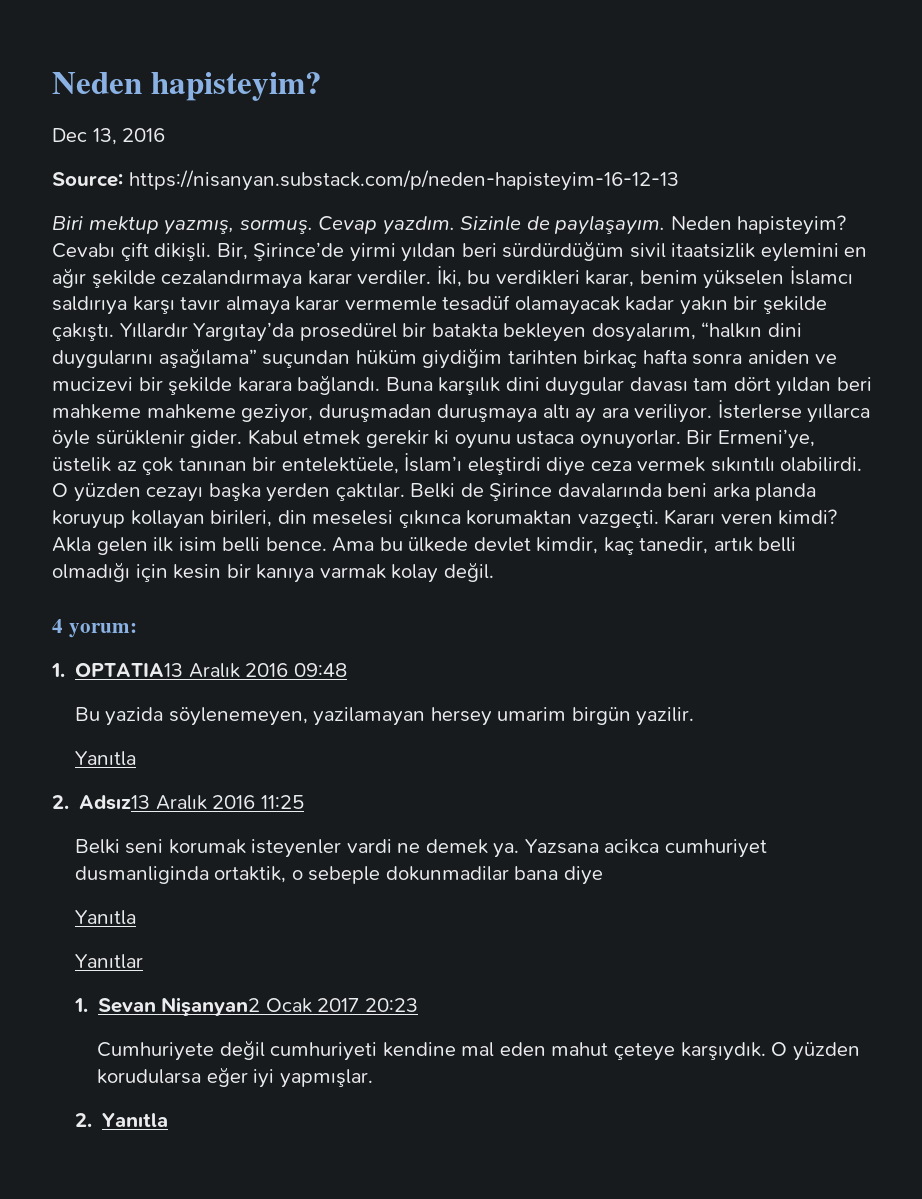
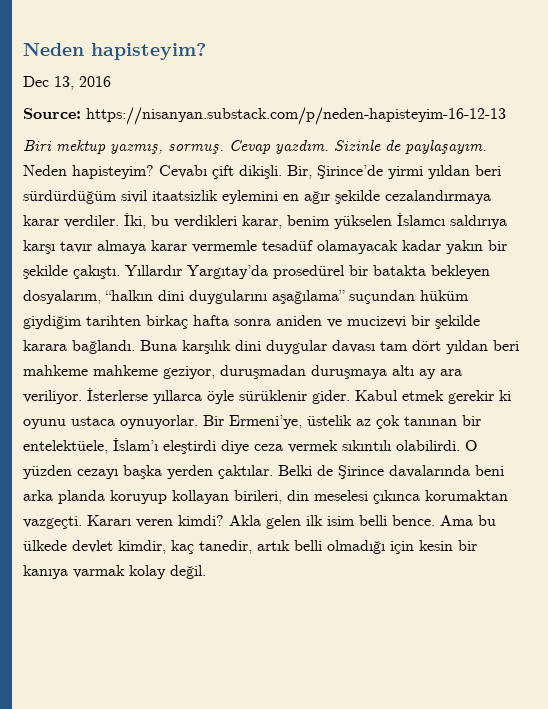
- 4 yorum:
- 1. OPTATIA13 Aralık 2016 09:48
- Bu yazida söylenemeyen, yazilamayan hersey umarim birgün yazilir.
- Yanıtla
- 2. Adsız13 Aralık 2016 11:25
- Belki seni korumak isteyenler vardi ne demek ya. Yazsana acikca cumhuriyet dusmanliginda ortaktik, o sebeple dokunmadilar bana diye
- Yanıtla
- Yanıtlar
- 1. Sevan Nişanyan2 Ocak 2017 20:23
- Cumhuriyete değil cumhuriyeti kendine mal eden mahut çeteye karşıydık. O yüzden korudularsa eğer iyi yapmışlar.
- 2. Yanıtla

